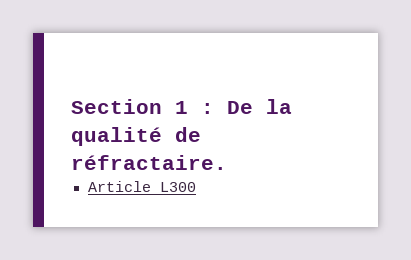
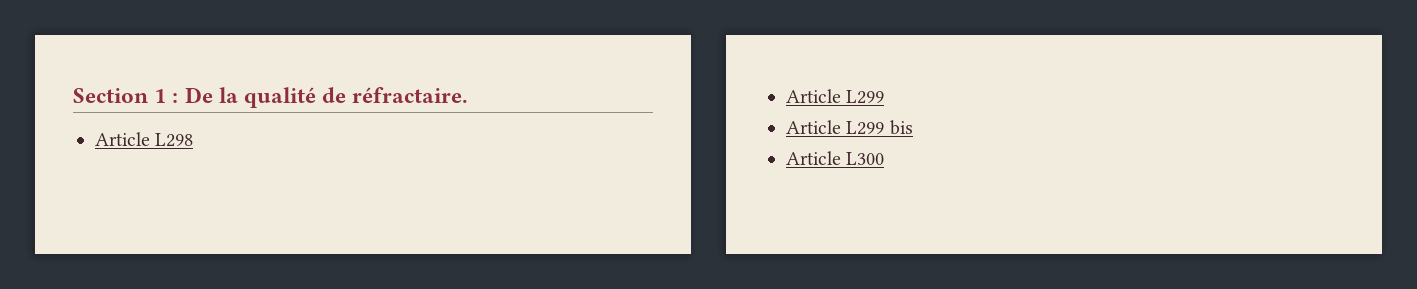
+ Article L298
+ Article L299
+ Article L299 bis

